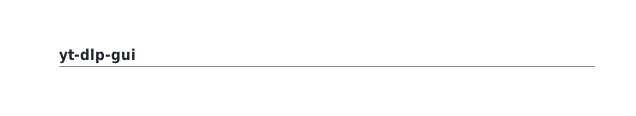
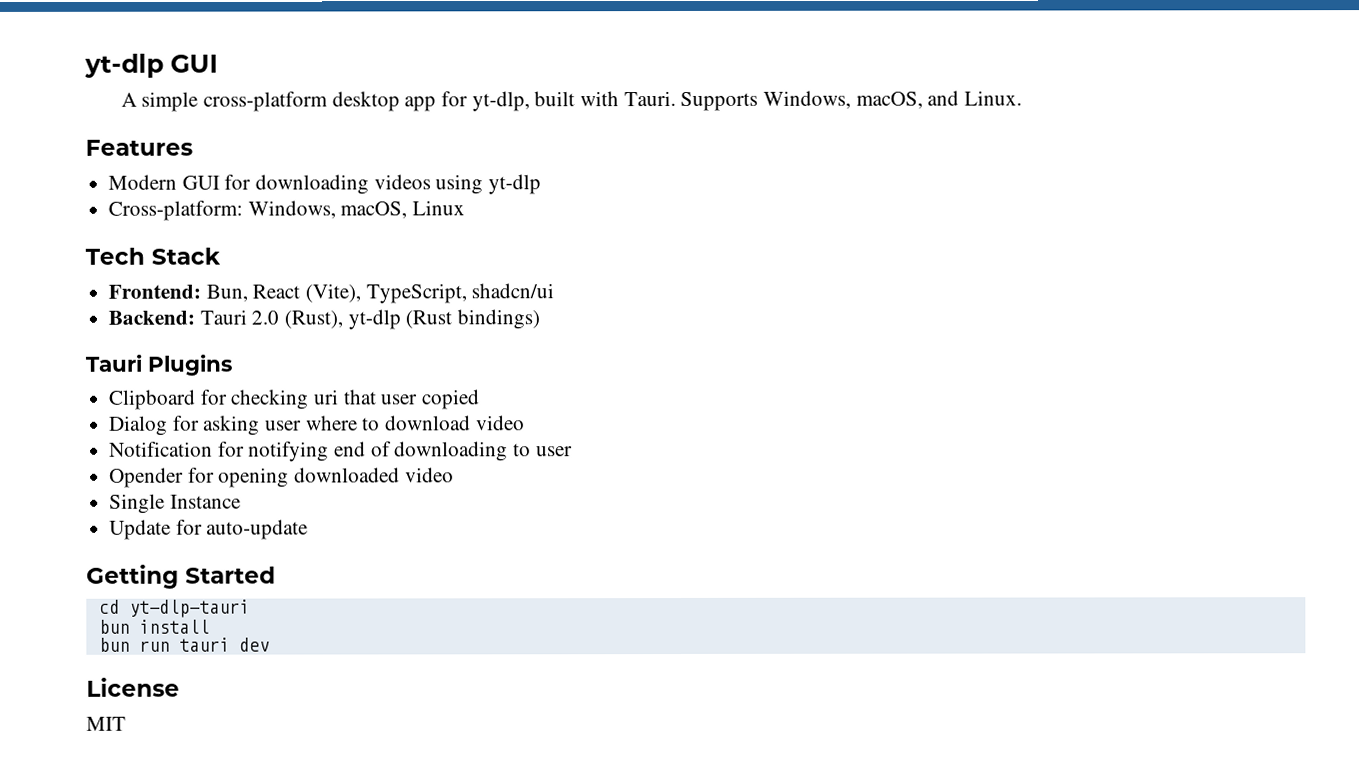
- yt-dlp-gui
+ yt-dlp GUI
+ A simple cross-platform desktop app for yt-dlp, built with Tauri. Supports Windows, macOS, and Linux.
+ Features
+ Modern GUI for downloading videos using yt-dlp
+ Cross-platform: Windows, macOS, Linux
+ Tech Stack
+ Frontend: Bun, React (Vite), TypeScript, shadcn/ui
+ Backend: Tauri 2.0 (Rust), yt-dlp (Rust bindings)
+ Tauri Plugins
+ Clipboard for checking uri that user copied
+ Dialog for asking user where to download video
+ Notification for notifying end of downloading to user
+ Opender for opening downloaded video
+ Single Instance
+ Update for auto-update
+ Getting Started
+ cd yt-dlp-tauri
+ bun install
+ bun run tauri dev
+ License
+ MIT

